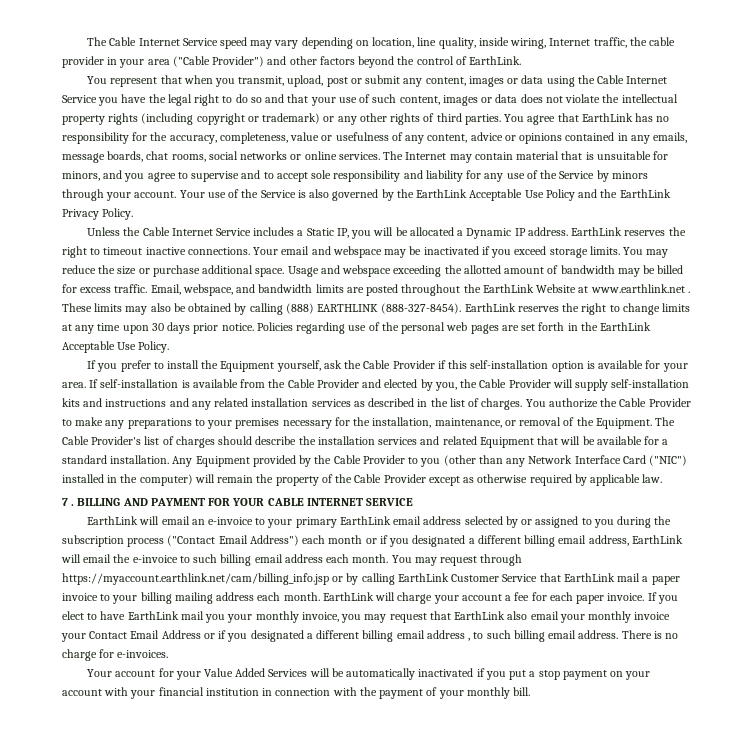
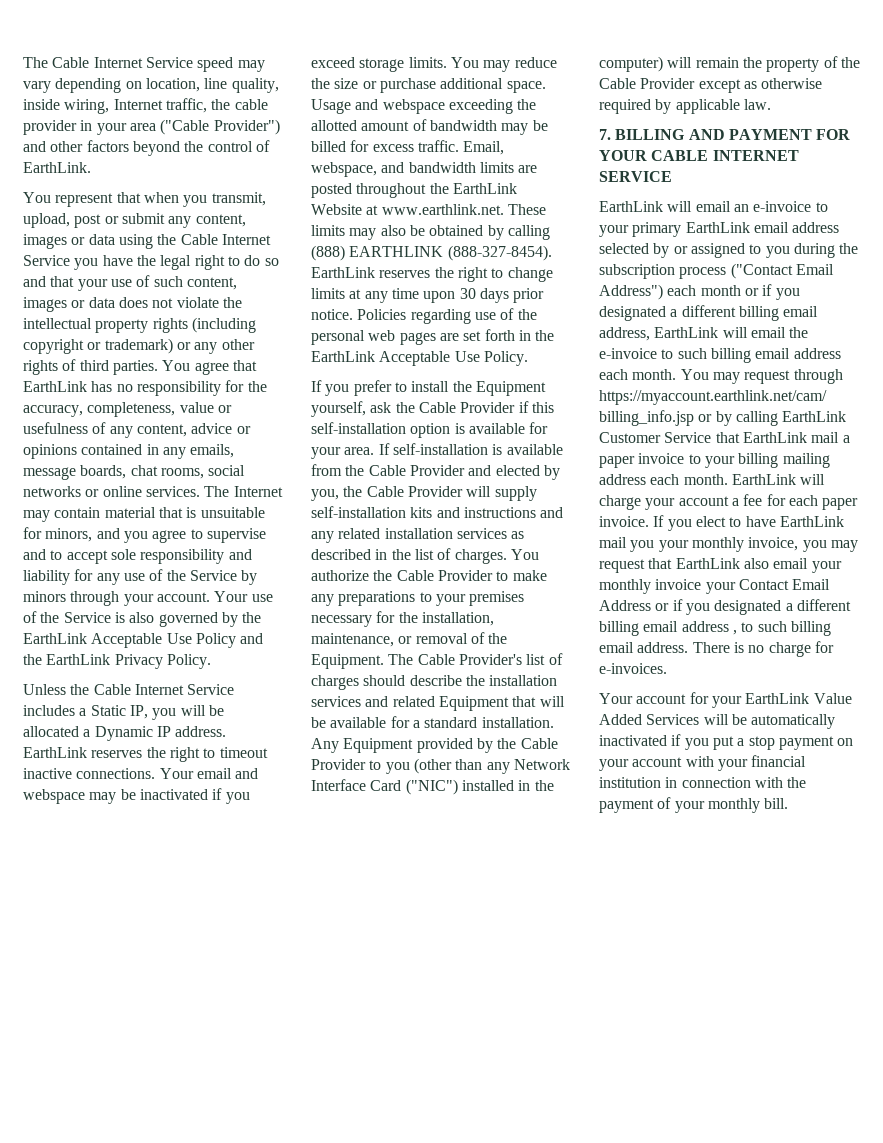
- Email, webspace, and bandwidth limits are posted throughout the EarthLink Website at www.earthlink.net . These limits may also be obtained by calling (888) EARTHLINK (888-327-8454).
+ Email, webspace, and bandwidth limits are posted throughout the EarthLink Website at www.earthlink.net. These limits may also be obtained by calling (888) EARTHLINK (888-327-8454).
- 7 . BILLING AND PAYMENT FOR YOUR CABLE INTERNET SERVICE
+ 7. BILLING AND PAYMENT FOR YOUR CABLE INTERNET SERVICE
- Your account for your Value Added Services will be automatically inactivated if you put a stop payment on your account with your financial institution in connection with the payment of your monthly bill.
+ Your account for your EarthLink Value Added Services will be automatically inactivated if you put a stop payment on your account with your financial institution in connection with the payment of your monthly bill.

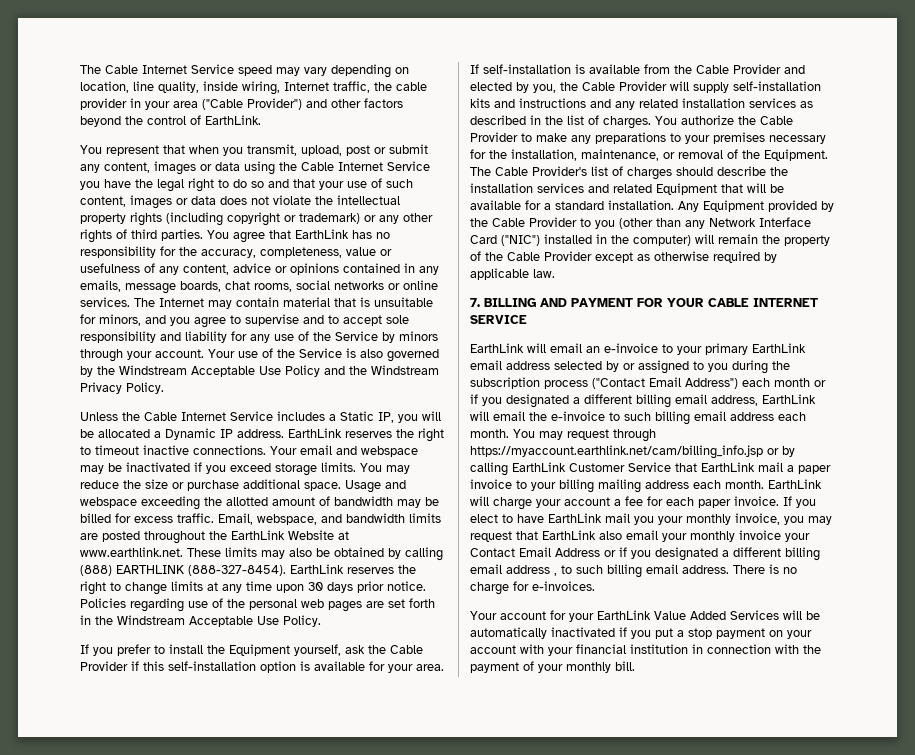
- Your use of the Service is also governed by the EarthLink Acceptable Use Policy and the EarthLink Privacy Policy.
+ Your use of the Service is also governed by the Windstream Acceptable Use Policy and the Windstream Privacy Policy.
- Policies regarding use of the personal web pages are set forth in the EarthLink Acceptable Use Policy.
+ Policies regarding use of the personal web pages are set forth in the Windstream Acceptable Use Policy.

